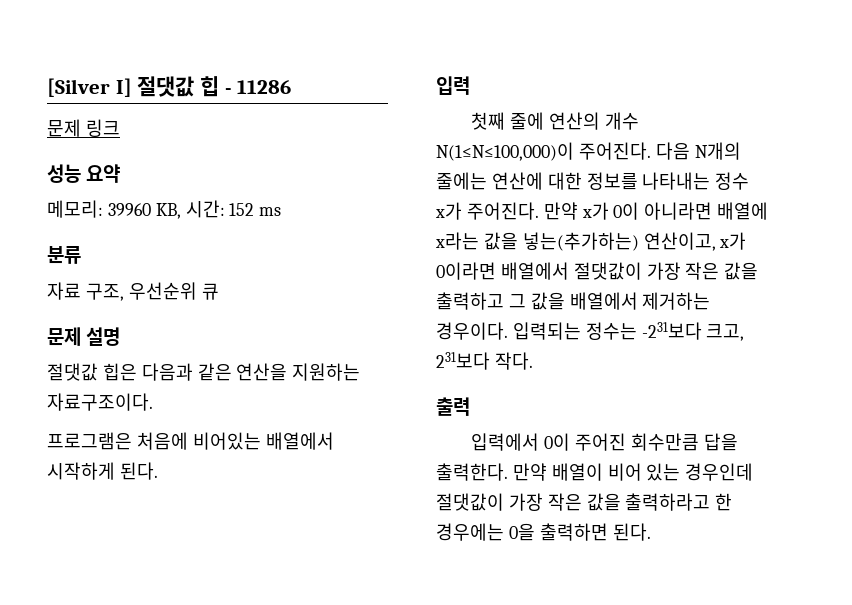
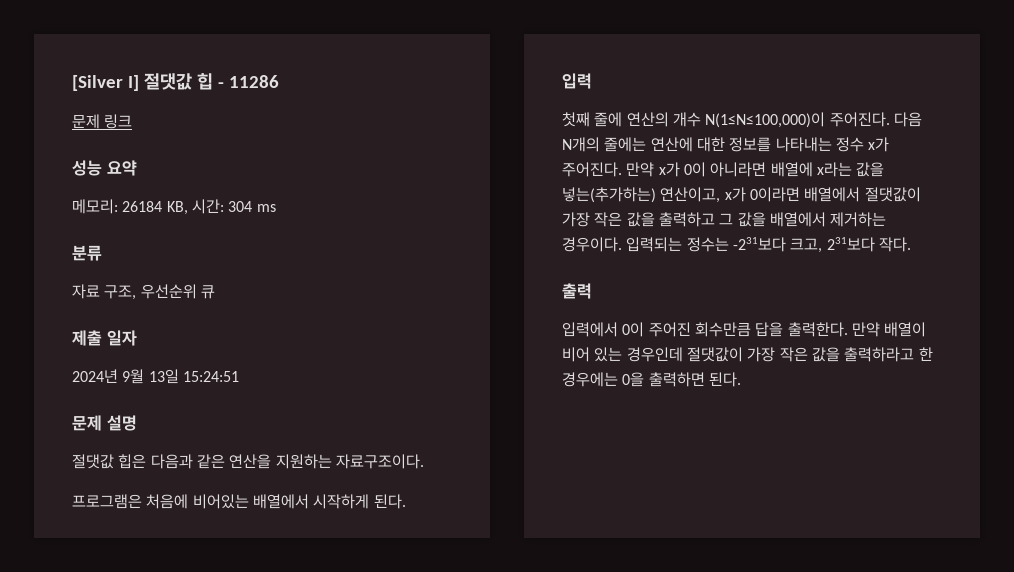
- 메모리: 39960 KB, 시간: 152 ms
+ 메모리: 26184 KB, 시간: 304 ms
+ 제출 일자
+ 2024년 9월 13일 15:24:51

